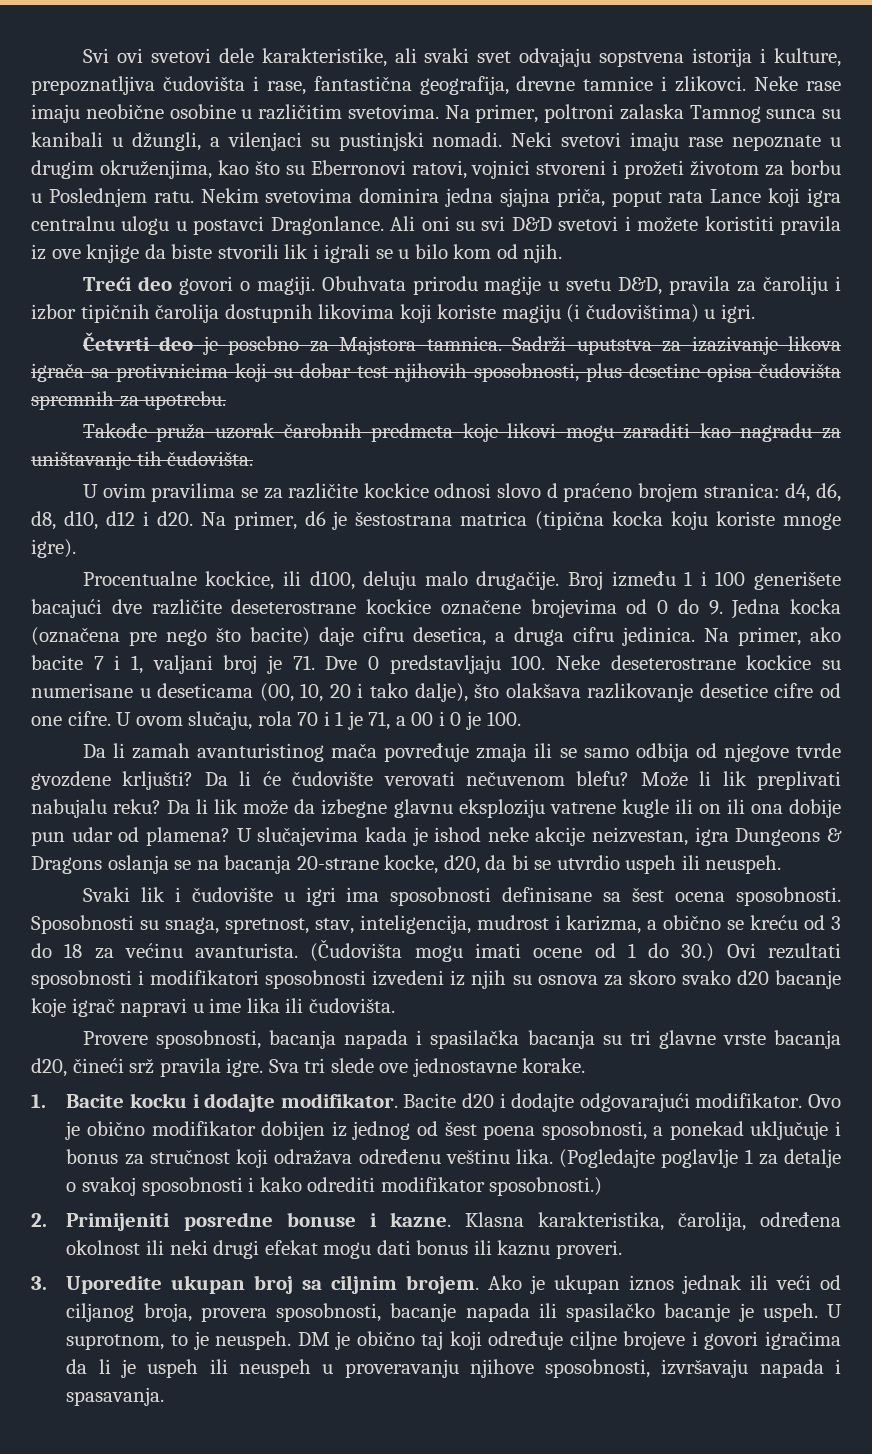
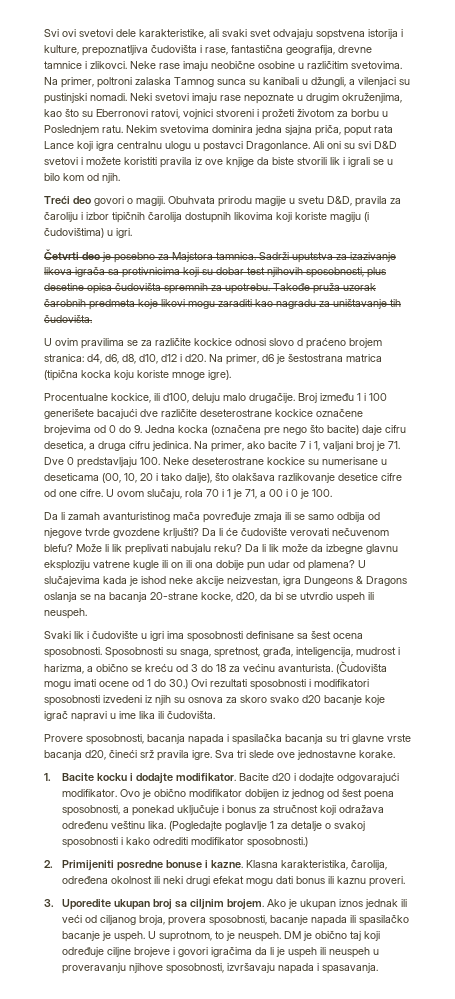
- Sadrži uputstva za izazivanje likova igrača sa protivnicima koji su dobar test njihovih sposobnosti, plus desetine opisa čudovišta spremnih za upotrebu.
- Takođe pruža uzorak čarobnih predmeta koje likovi mogu zaraditi kao nagradu za uništavanje tih čudovišta.
+ Sadrži uputstva za izazivanje likova igrača sa protivnicima koji su dobar test njihovih sposobnosti, plus desetine opisa čudovišta spremnih za upotrebu. Takođe pruža uzorak čarobnih predmeta koje likovi mogu zaraditi kao nagradu za uništavanje tih čudovišta.
- Sposobnosti su snaga, spretnost, stav, inteligencija, mudrost i karizma, a obično se kreću od 3 do 18 za većinu avanturista.
+ Sposobnosti su snaga, spretnost, građa, inteligencija, mudrost i harizma, a obično se kreću od 3 do 18 za većinu avanturista.

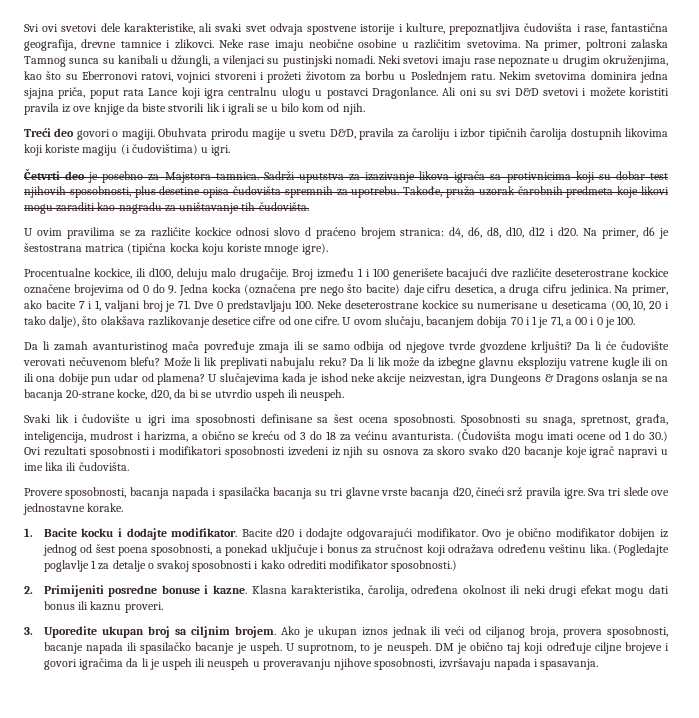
- Svi ovi svetovi dele karakteristike, ali svaki svet odvajaju sopstvena istorija i kulture, prepoznatljiva čudovišta i rase, fantastična geografija, drevne tamnice i zlikovci.
+ Svi ovi svetovi dele karakteristike, ali svaki svet odvaja spostvene istorije i kulture, prepoznatljiva čudovišta i rase, fantastična geografija, drevne tamnice i zlikovci.
- Takođe pruža uzorak čarobnih predmeta koje likovi mogu zaraditi kao nagradu za uništavanje tih čudovišta.
+ Takođe, pruža uzorak čarobnih predmeta koje likovi mogu zaraditi kao nagradu za uništavanje tih čudovišta.
- U ovom slučaju, rola 70 i 1 je 71, a 00 i 0 je 100.
+ U ovom slučaju, bacanjem dobija 70 i 1 je 71, a 00 i 0 je 100.

